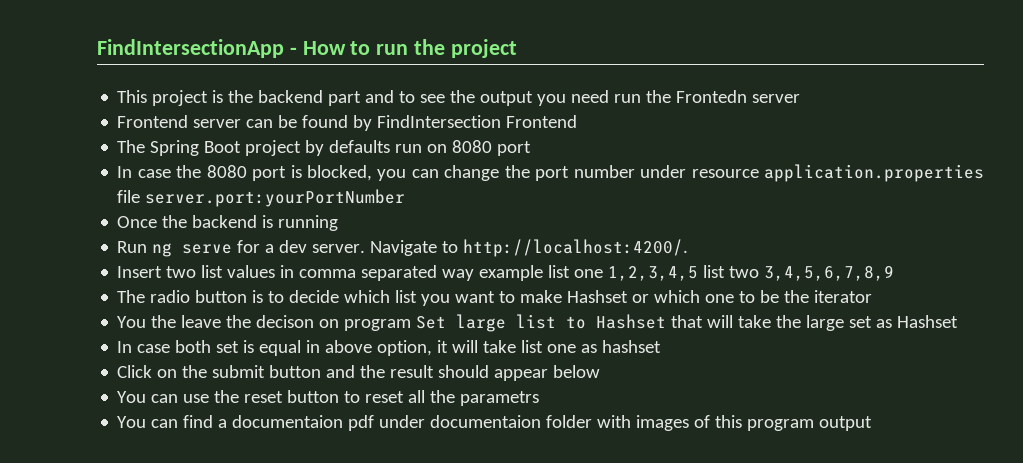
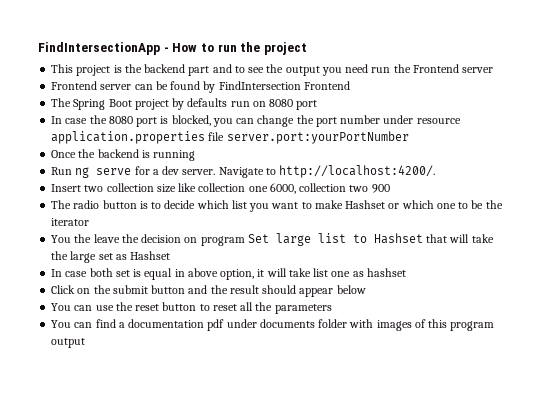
- This project is the backend part and to see the output you need run the Frontedn server
+ This project is the backend part and to see the output you need run the Frontend server
- Insert two list values in comma separated way example list one 1,2,3,4,5 list two 3,4,5,6,7,8,9
+ Insert two collection size like collection one 6000, collection two 900
- You the leave the decison on program Set large list to Hashset that will take the large set as Hashset
+ You the leave the decision on program Set large list to Hashset that will take the large set as Hashset
- You can use the reset button to reset all the parametrs
+ You can use the reset button to reset all the parameters
- You can find a documentaion pdf under documentaion folder with images of this program output
+ You can find a documentation pdf under documents folder with images of this program output

